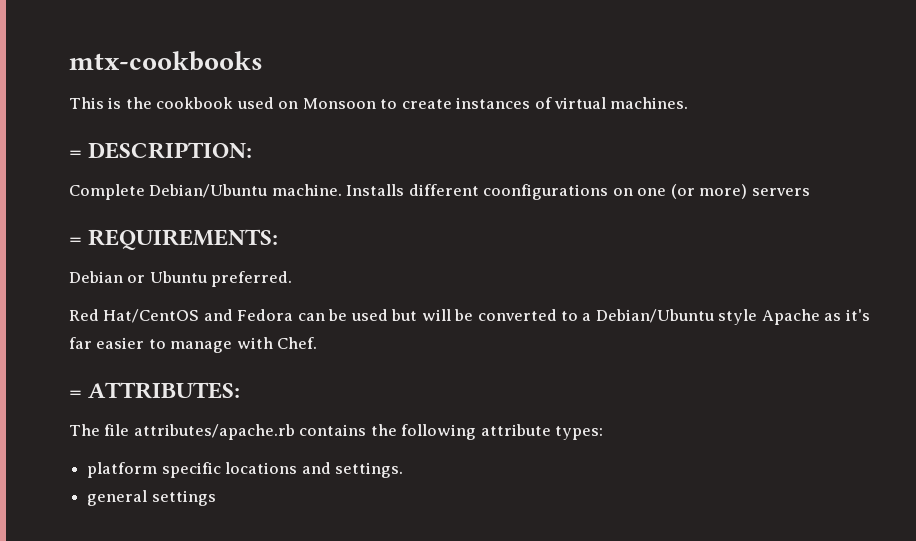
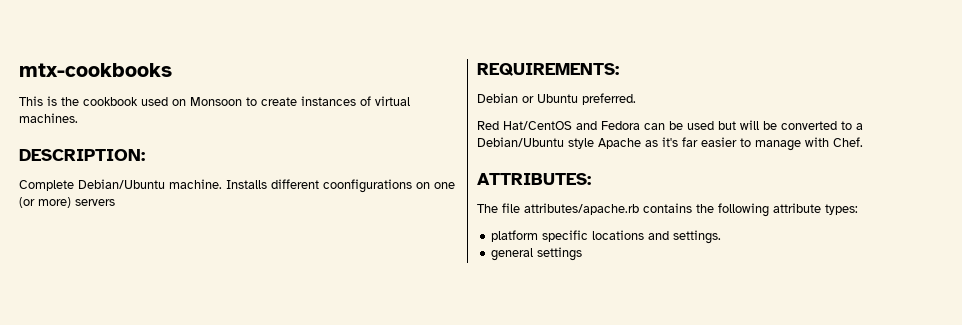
- = DESCRIPTION:
+ DESCRIPTION:
- = REQUIREMENTS:
+ REQUIREMENTS:
- = ATTRIBUTES:
+ ATTRIBUTES:

